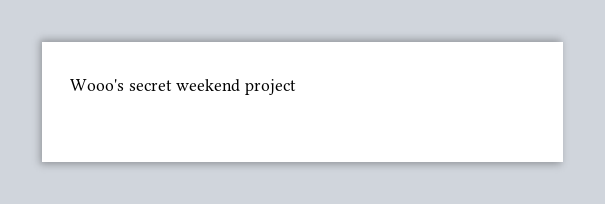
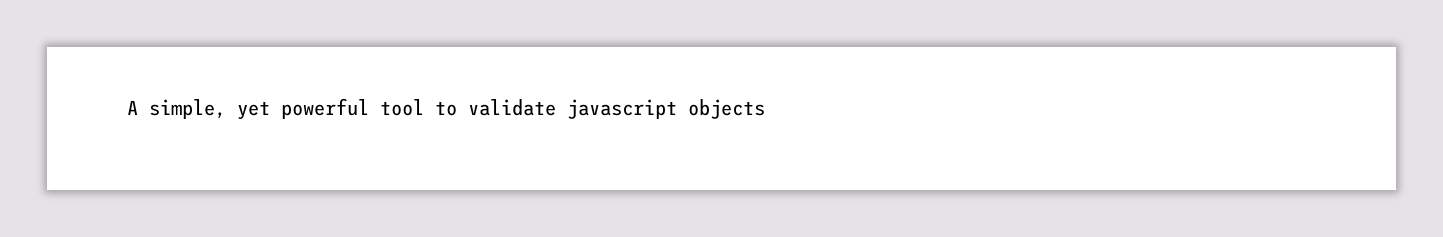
- Wooo's secret weekend project
+ A simple, yet powerful tool to validate javascript objects

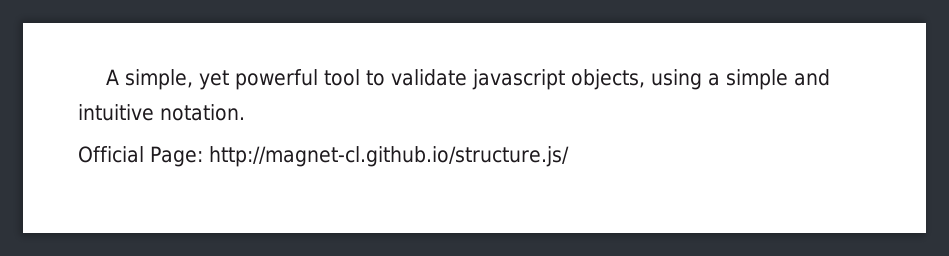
- A simple, yet powerful tool to validate javascript objects
+ A simple, yet powerful tool to validate javascript objects, using a simple and intuitive notation.
+ Official Page: http://magnet-cl.github.io/structure.js/

